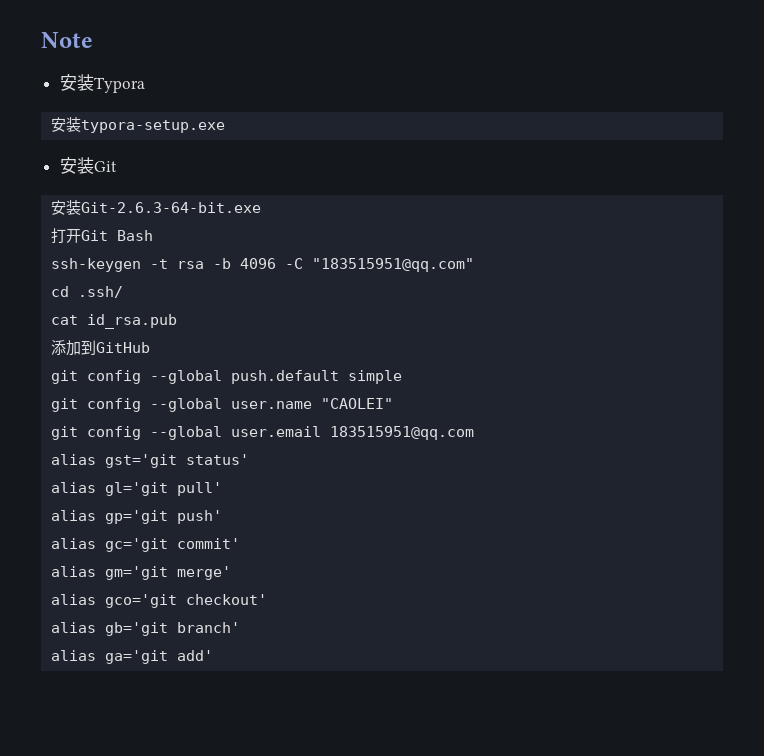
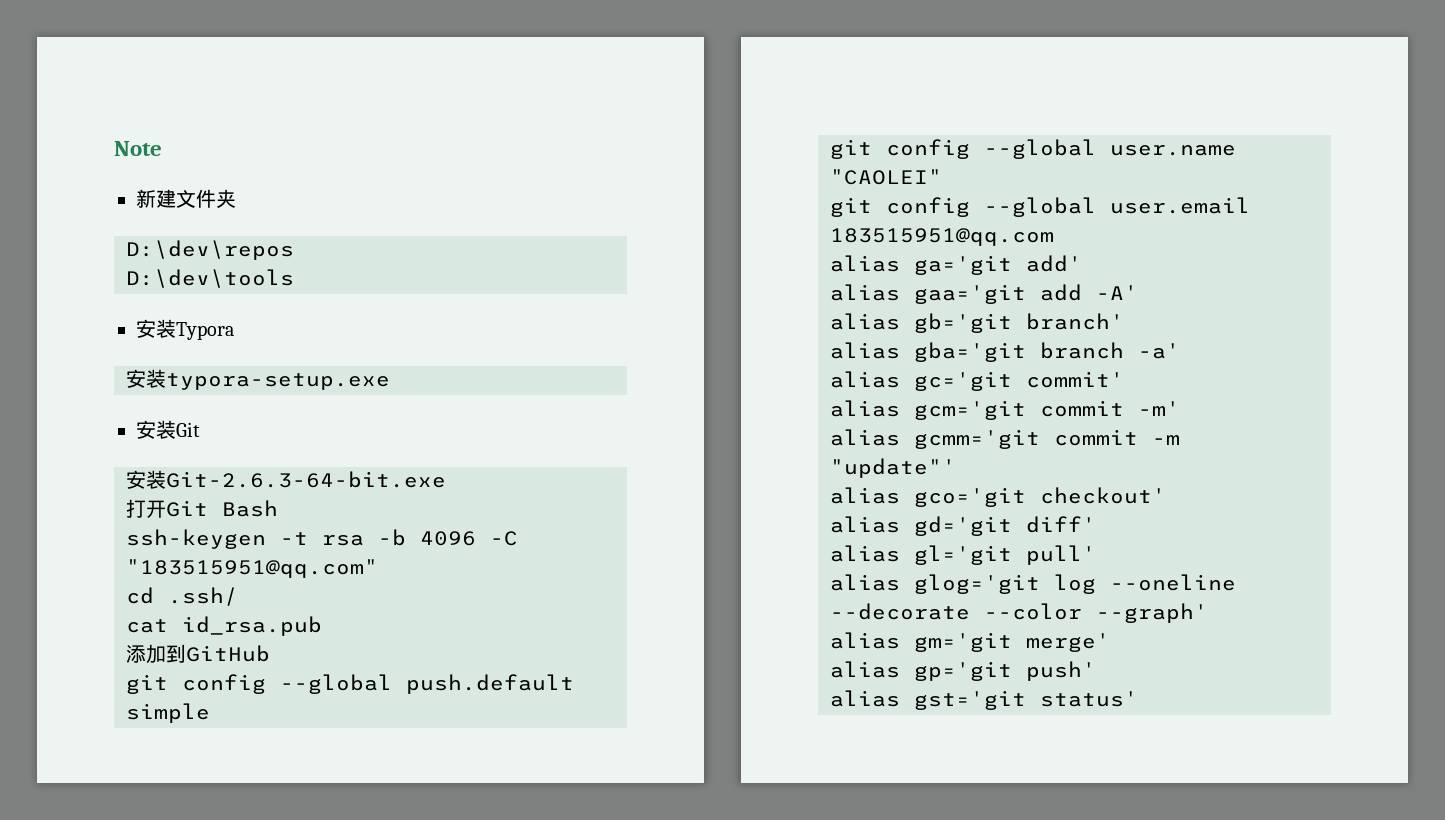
+ 新建文件夹
+ D:\dev\repos
+ D:\dev\tools
- alias gst='git status'
+ alias ga='git add'
+ alias gaa='git add -A'
+ alias gb='git branch'
+ alias gba='git branch -a'
+ alias gc='git commit'
+ alias gcm='git commit -m'
+ alias gcmm='git commit -m "update"'
+ alias gco='git checkout'
+ alias gd='git diff'
  alias gl='git pull'
- alias gp='git push'
- alias gc='git commit'
+ alias glog='git log --oneline --decorate --color --graph'
- alias gco='git checkout'
- alias gb='git branch'
- alias ga='git add'
+ alias gp='git push'
+ alias gst='git status'

